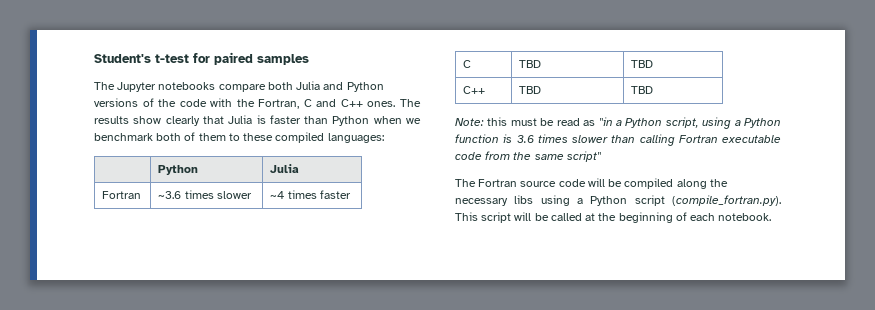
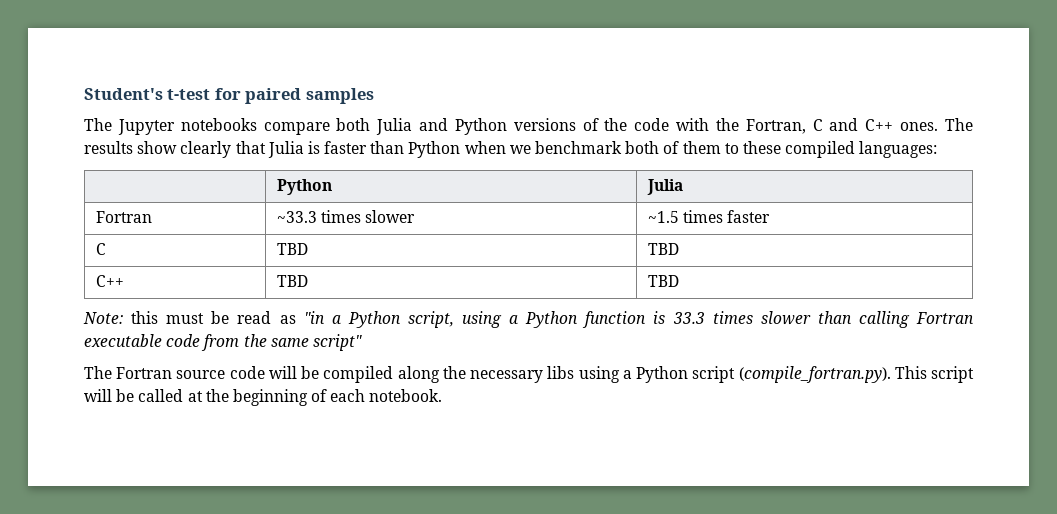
- Fortran | ~3.6 times slower | ~4 times faster
+ Fortran | ~33.3 times slower | ~1.5 times faster
- Note: this must be read as "in a Python script, using a Python function is 3.6 times slower than calling Fortran executable code from the same script"
+ Note: this must be read as "in a Python script, using a Python function is 33.3 times slower than calling Fortran executable code from the same script"

